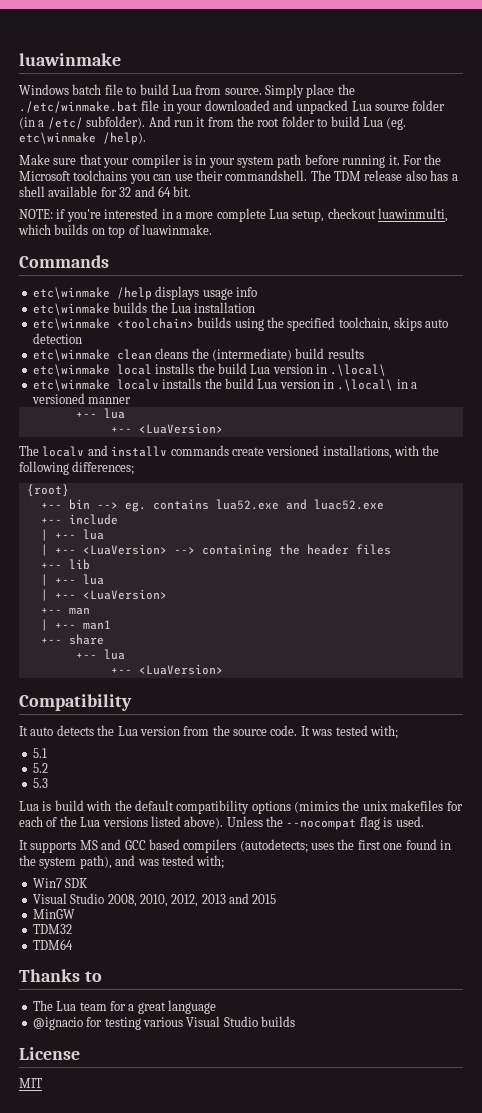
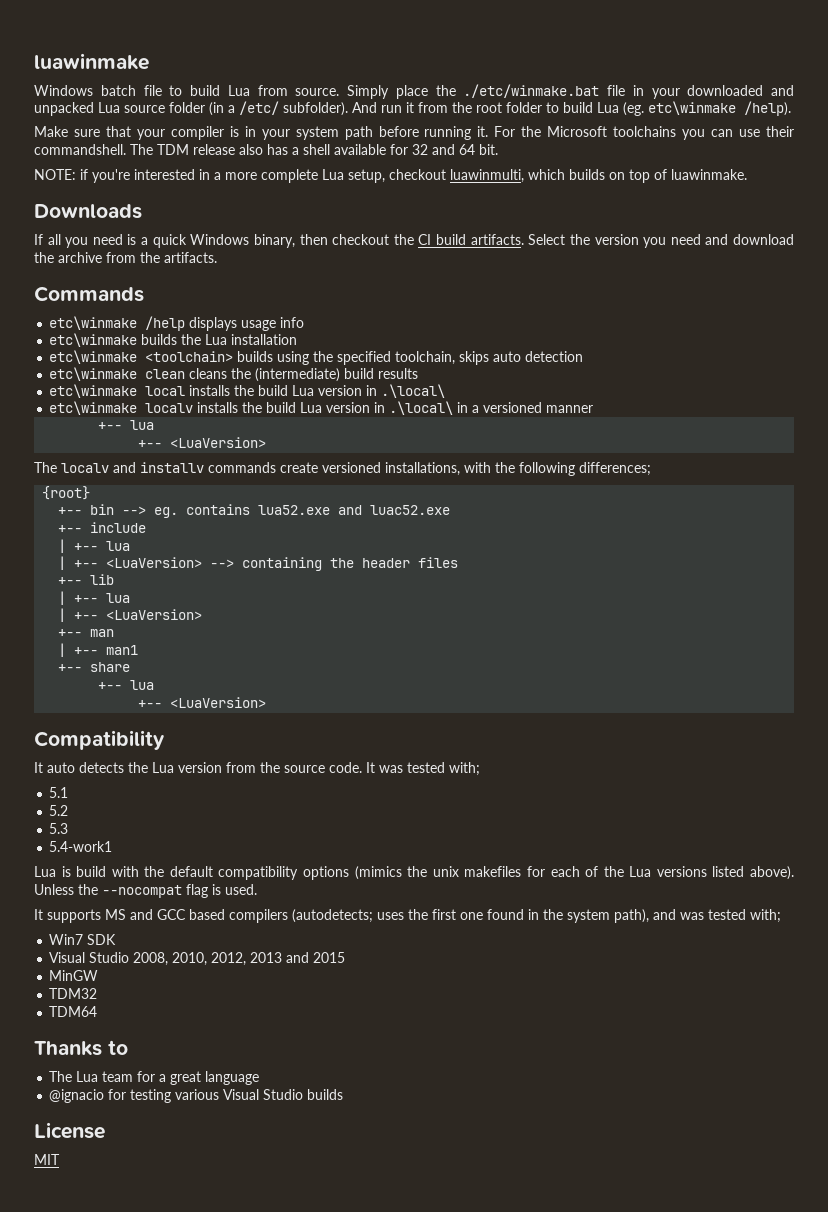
+ Downloads
+ If all you need is a quick Windows binary, then checkout the CI build artifacts. Select the version you need and download the archive from the artifacts.
+ 5.4-work1

